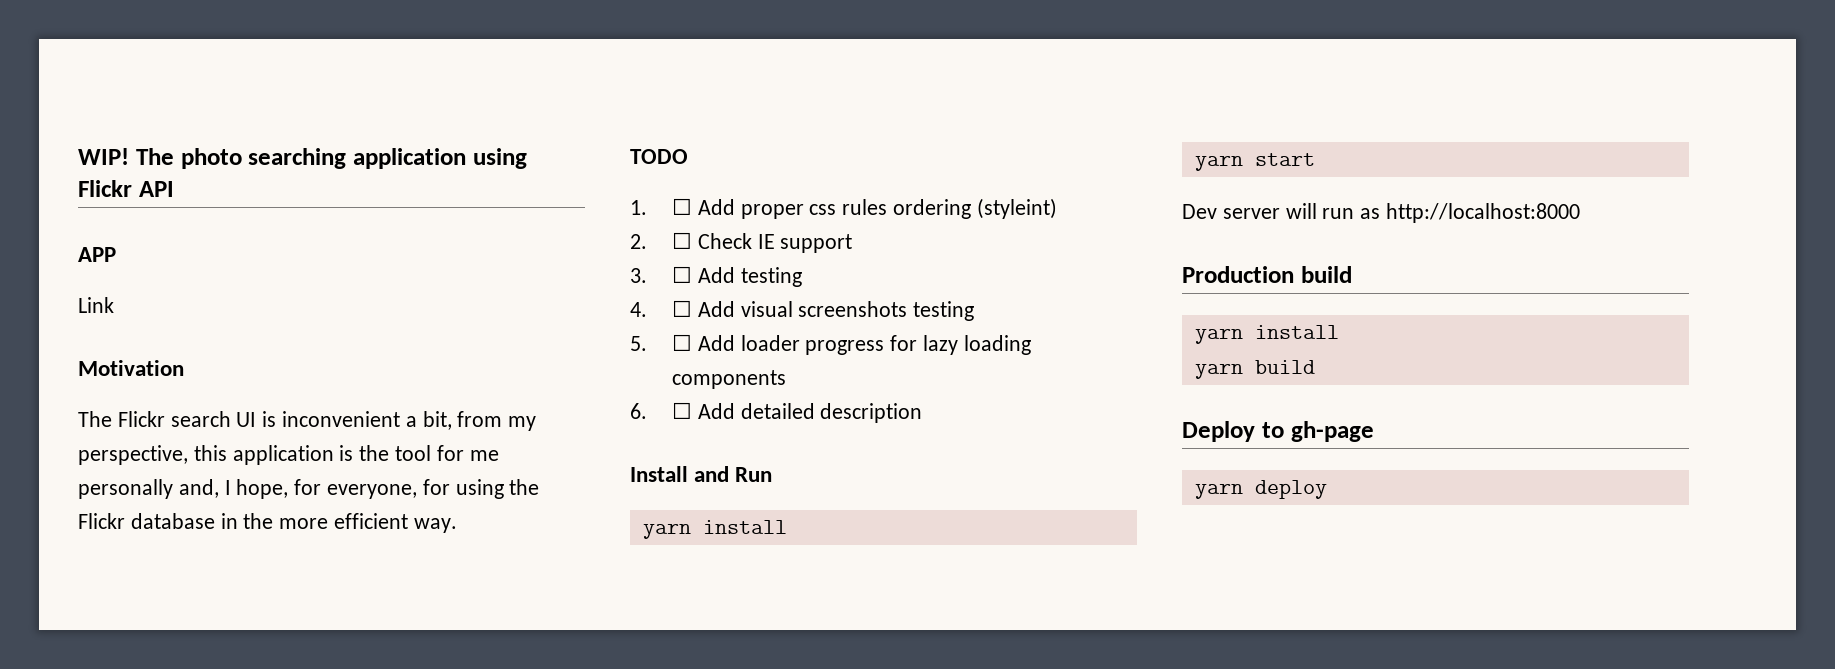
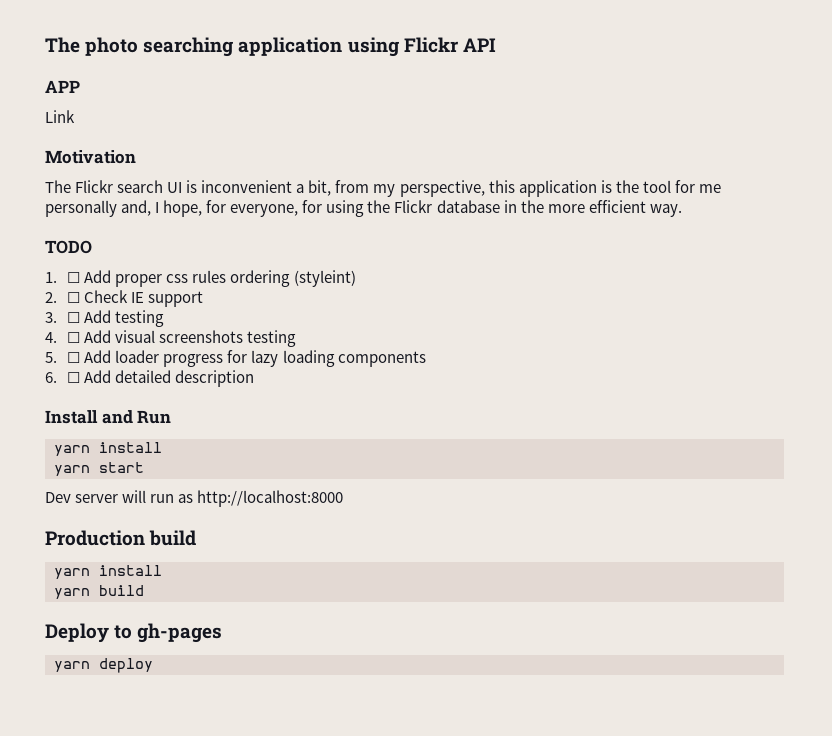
- WIP!
- Deploy to gh-page
+ Deploy to gh-pages

